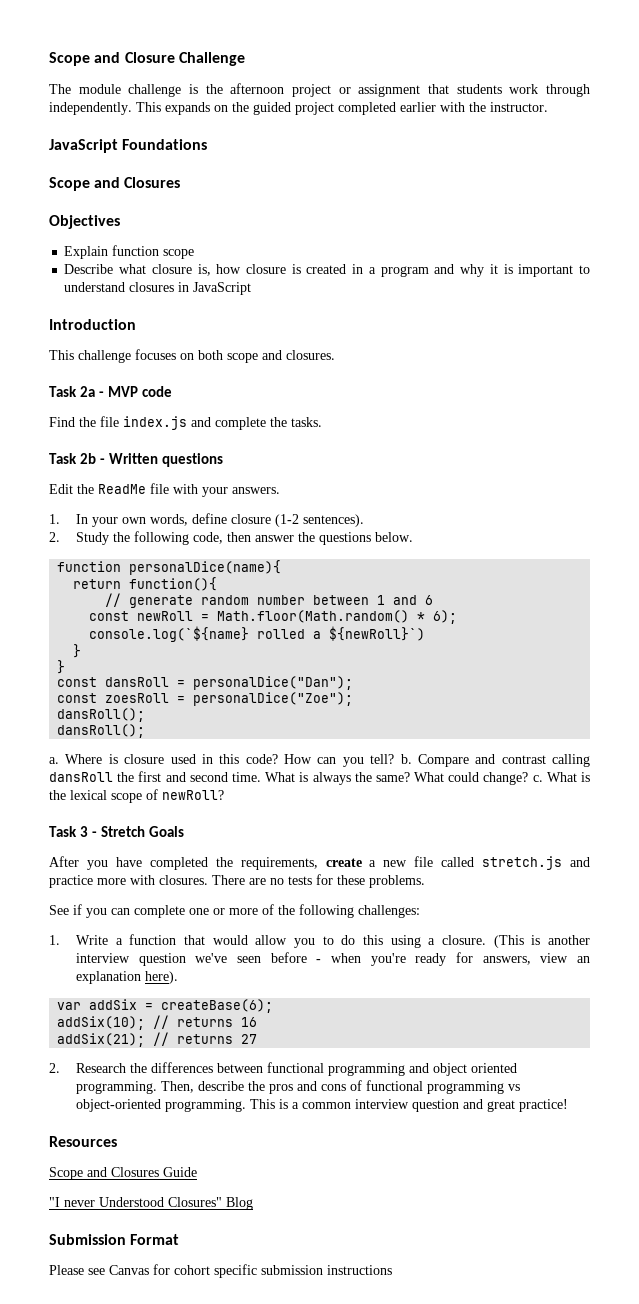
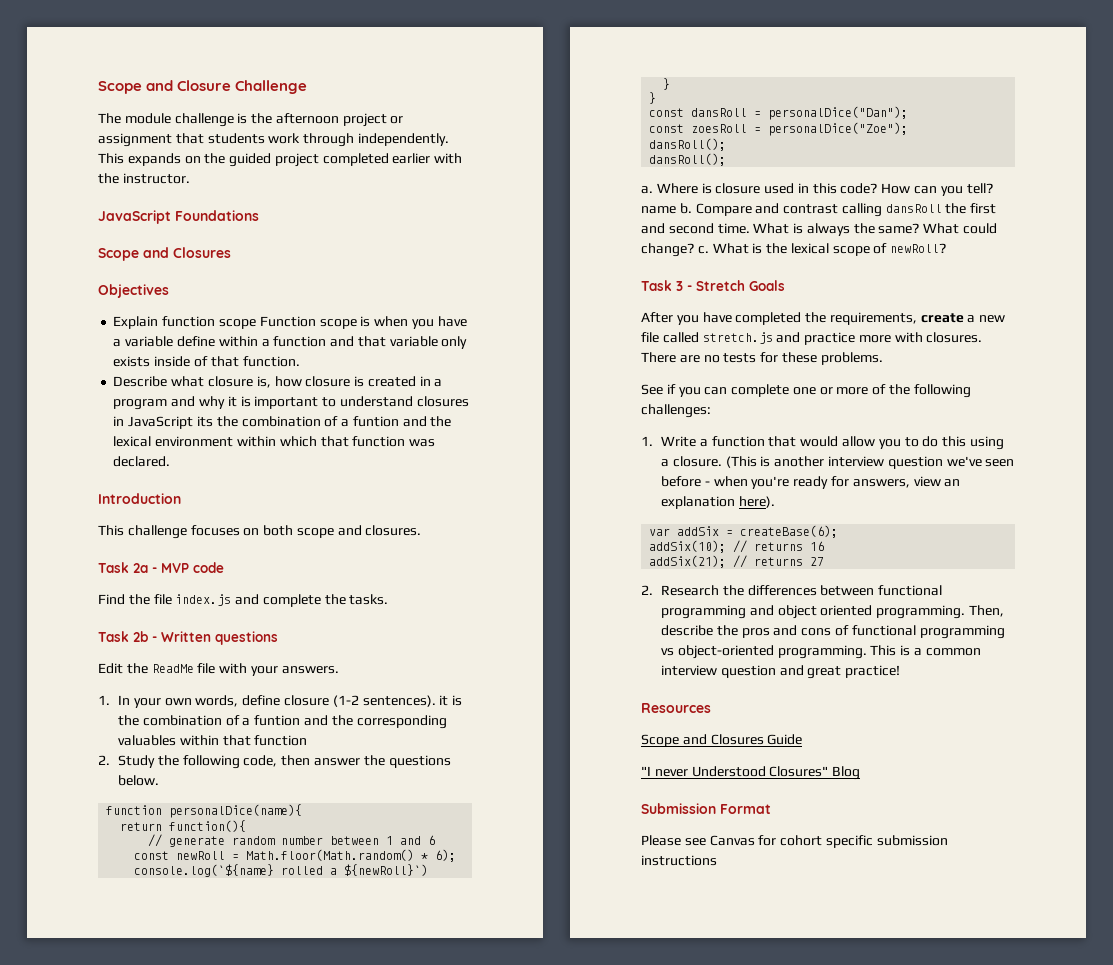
- Explain function scope
+ Explain function scope Function scope is when you have a variable define within a function and that variable only exists inside of that function.
- Describe what closure is, how closure is created in a program and why it is important to understand closures in JavaScript
+ Describe what closure is, how closure is created in a program and why it is important to understand closures in JavaScript its the combination of a funtion and the lexical environment within which that function was declared.
- 1. In your own words, define closure (1-2 sentences).
+ 1. In your own words, define closure (1-2 sentences). it is the combination of a funtion and the corresponding valuables within that function
- How can you tell? b.
+ How can you tell? name b.

